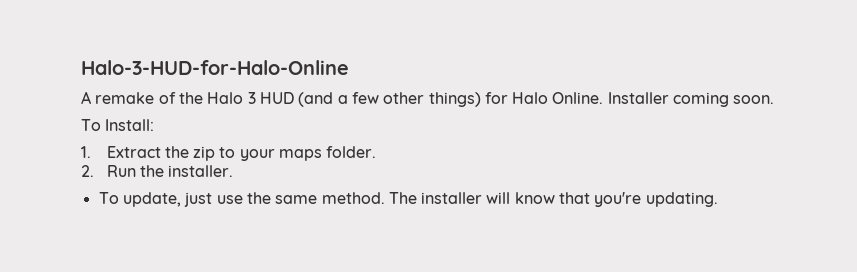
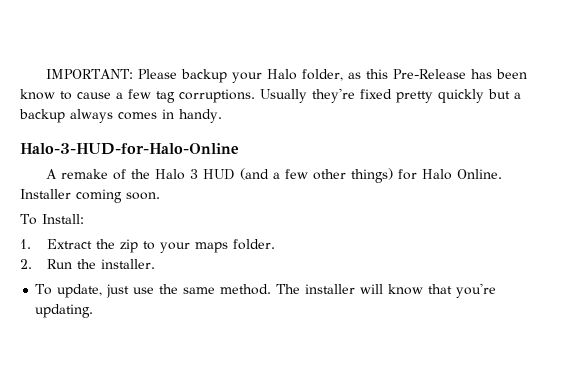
+ IMPORTANT: Please backup your Halo folder, as this Pre-Release has been know to cause a few tag corruptions. Usually they're fixed pretty quickly but a backup always comes in handy.

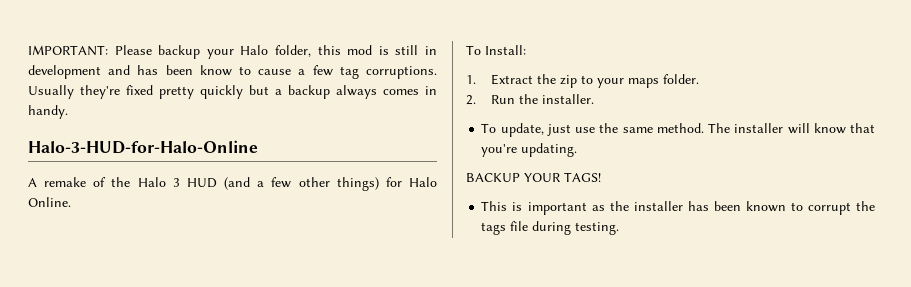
- IMPORTANT: Please backup your Halo folder, as this Pre-Release has been know to cause a few tag corruptions.
+ IMPORTANT: Please backup your Halo folder, this mod is still in development and has been know to cause a few tag corruptions.
- Installer coming soon.
+ BACKUP YOUR TAGS!
+ This is important as the installer has been known to corrupt the tags file during testing.

